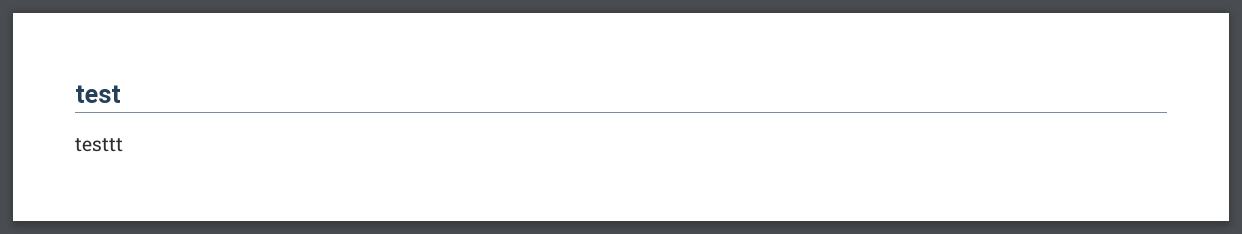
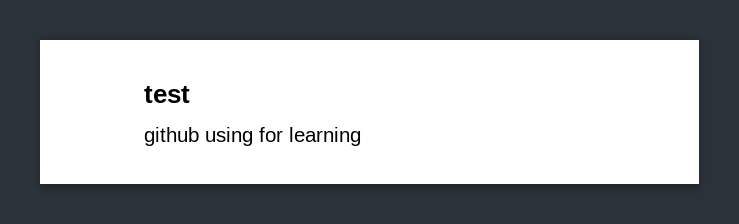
- testtt
+ github using for learning

